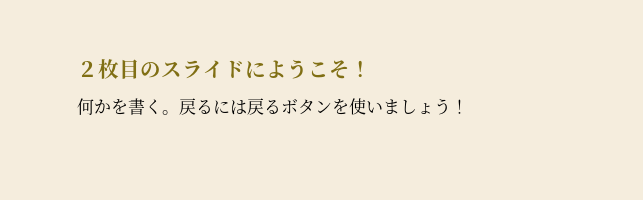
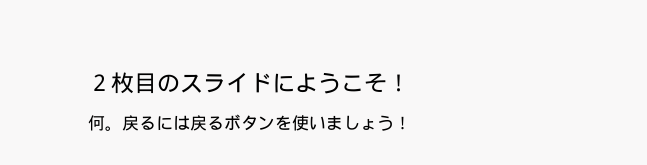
- 何かを書く。
+ 何。

